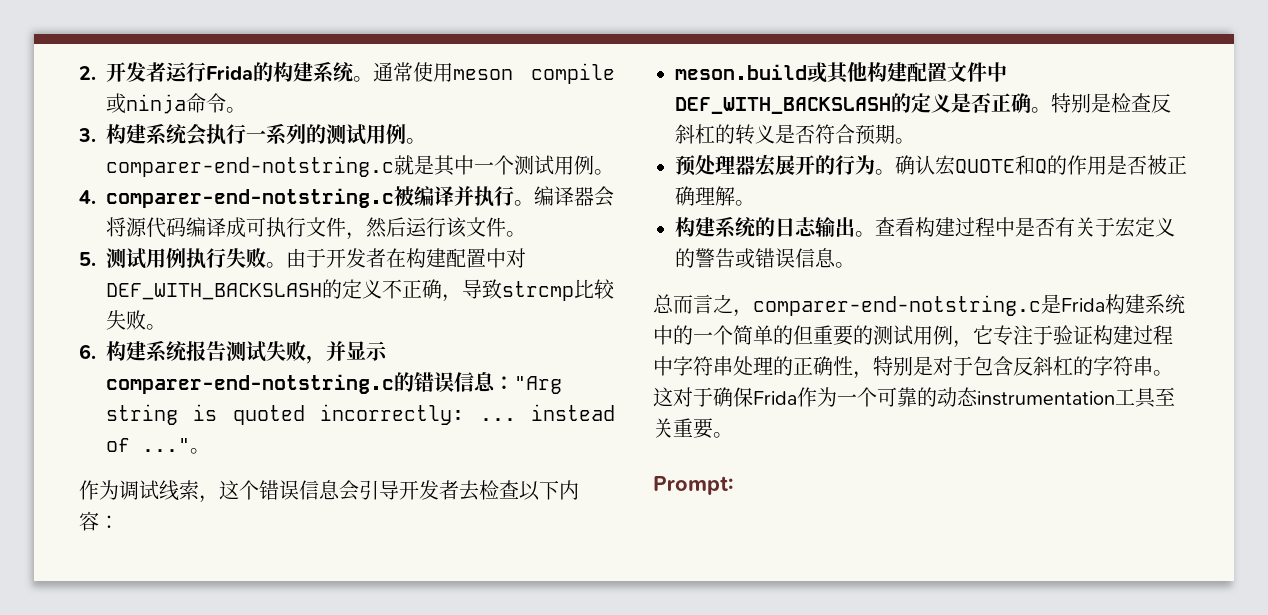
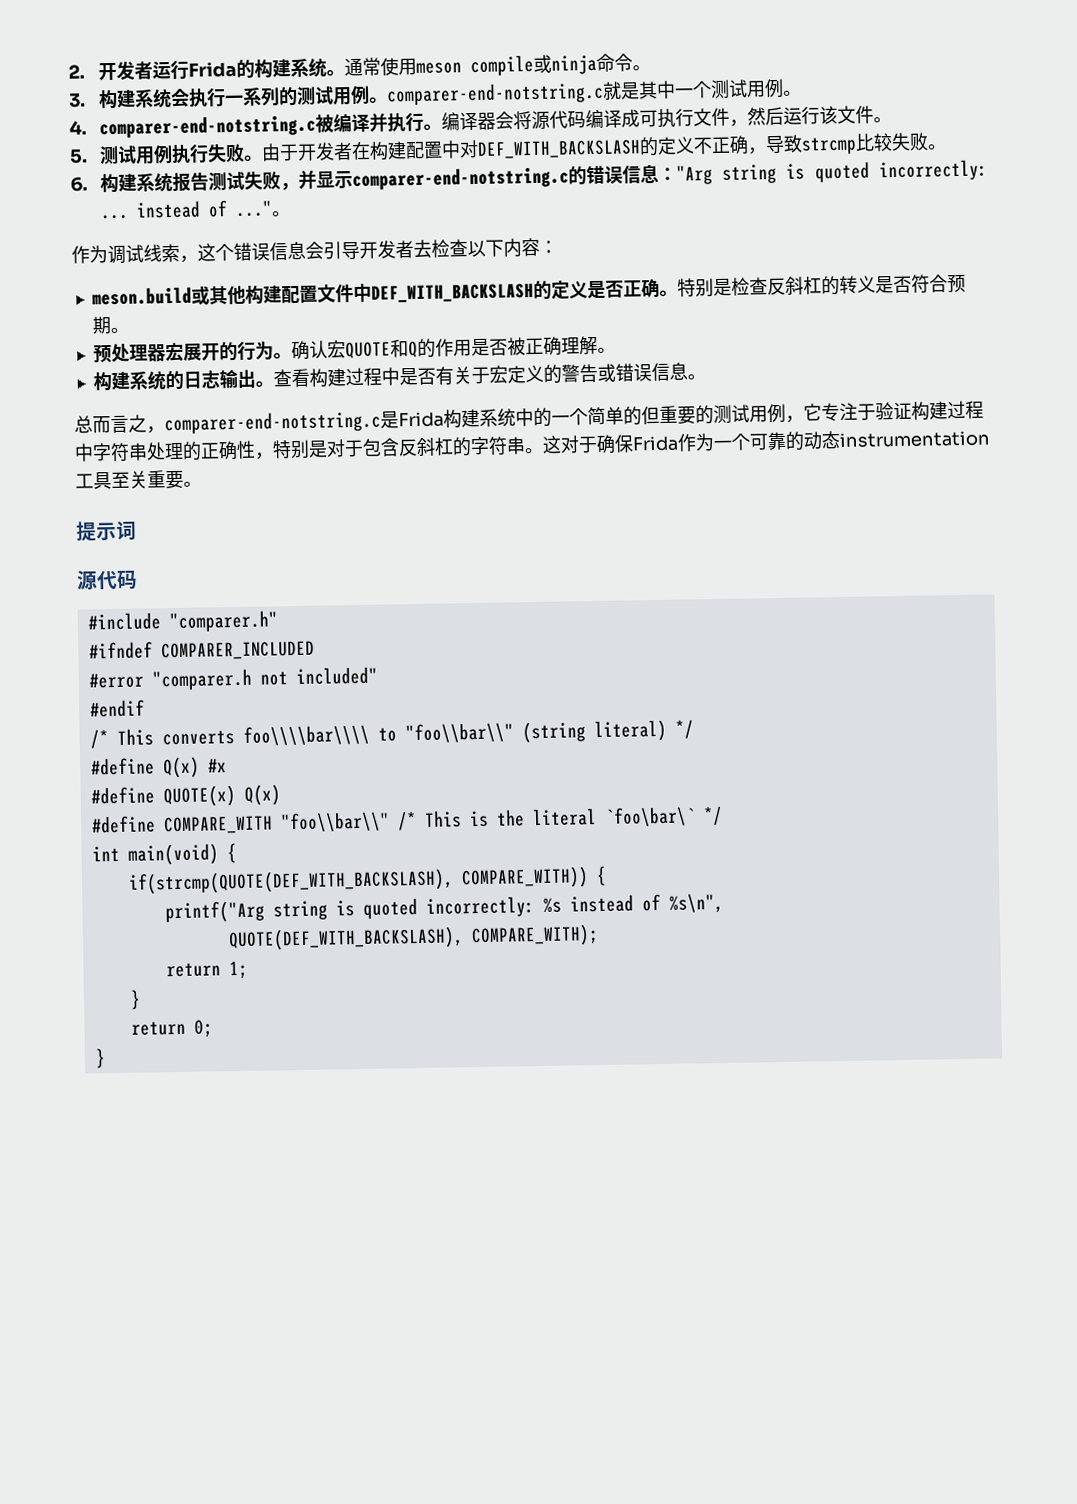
- Prompt:
+ 提示词
+ 源代码
+ #include "comparer.h"
+ #ifndef COMPARER_INCLUDED
+ #error "comparer.h not included"
+ #endif
+ /* This converts foo\\\\bar\\\\ to "foo\\bar\\" (string literal) */
+ #define Q(x) #x
+ #define QUOTE(x) Q(x)
+ #define COMPARE_WITH "foo\\bar\\" /* This is the literal `foo\bar\` */
+ int main(void) {
+ if(strcmp(QUOTE(DEF_WITH_BACKSLASH), COMPARE_WITH)) {
+ printf("Arg string is quoted incorrectly: %s instead of %s\n",
+ QUOTE(DEF_WITH_BACKSLASH), COMPARE_WITH);
+ return 1;
+ }
+ return 0;
+ }

